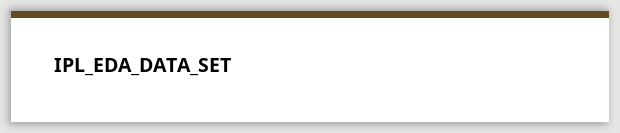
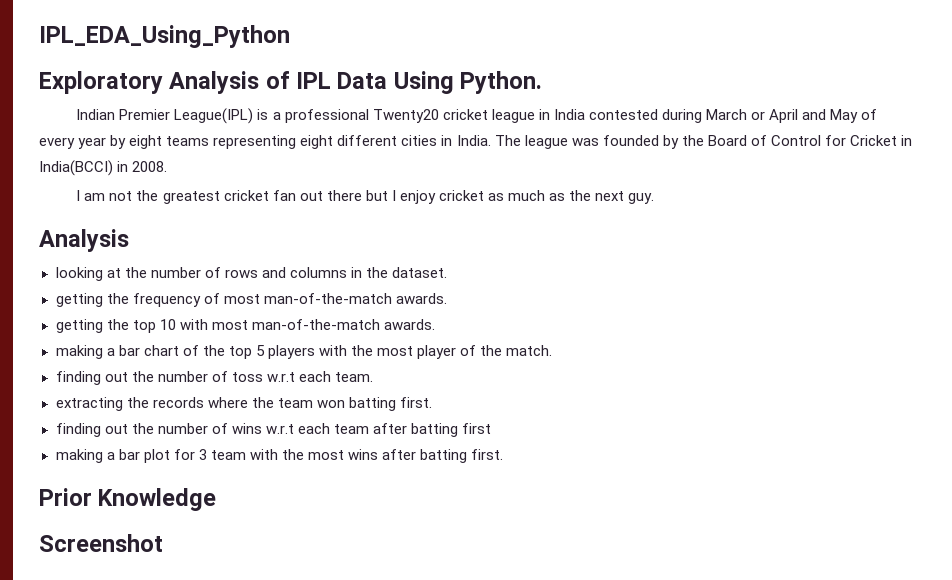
- IPL_EDA_DATA_SET
+ IPL_EDA_Using_Python
+ Exploratory Analysis of IPL Data Using Python.
+ Indian Premier League(IPL) is a professional Twenty20 cricket league in India contested during March or April and May of every year by eight teams representing eight different cities in India. The league was founded by the Board of Control for Cricket in India(BCCI) in 2008.
+ I am not the greatest cricket fan out there but I enjoy cricket as much as the next guy.
+ Analysis
+ looking at the number of rows and columns in the dataset.
+ getting the frequency of most man-of-the-match awards.
+ getting the top 10 with most man-of-the-match awards.
+ making a bar chart of the top 5 players with the most player of the match.
+ finding out the number of toss w.r.t each team.
+ extracting the records where the team won batting first.
+ finding out the number of wins w.r.t each team after batting first
+ making a bar plot for 3 team with the most wins after batting first.
+ Prior Knowledge
+ Screenshot

